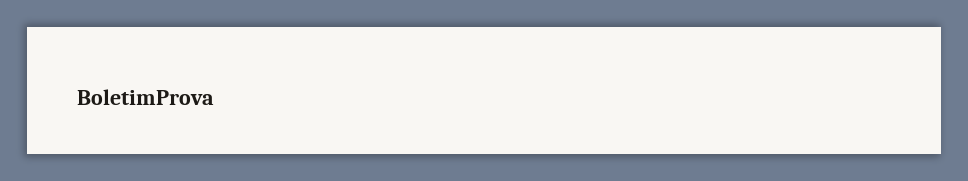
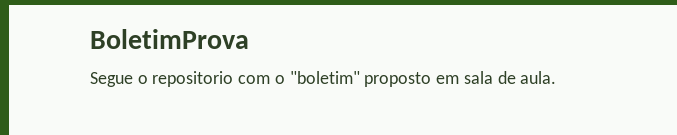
+ Segue o repositorio com o "boletim" proposto em sala de aula.

